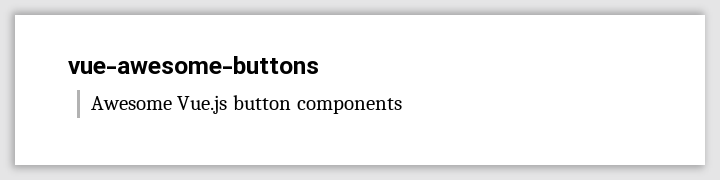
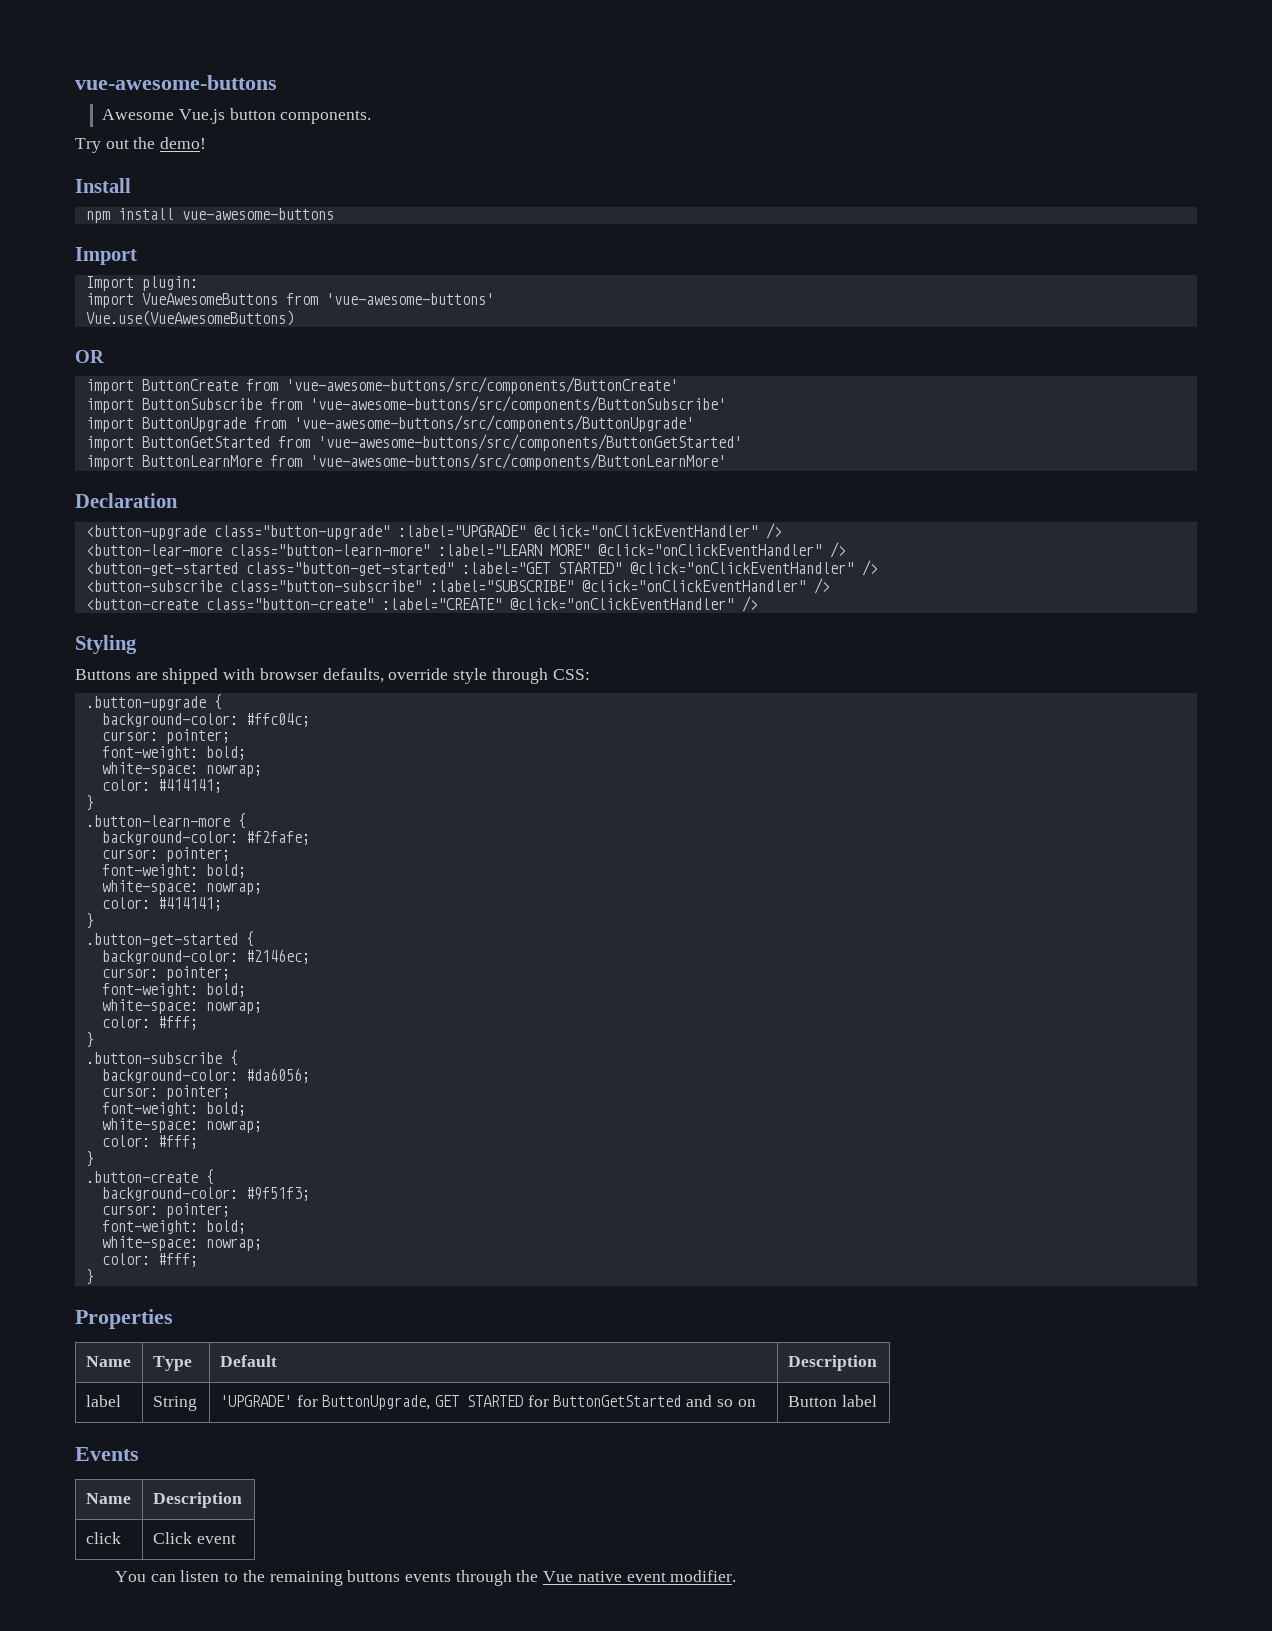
- Awesome Vue.js button components
+ Awesome Vue.js button components.
+ Try out the demo!
+ Install
+ npm install vue-awesome-buttons
+ Import
+ Import plugin:
+ import VueAwesomeButtons from 'vue-awesome-buttons'
+ Vue.use(VueAwesomeButtons)
+ OR
+ import ButtonCreate from 'vue-awesome-buttons/src/components/ButtonCreate'
+ import ButtonSubscribe from 'vue-awesome-buttons/src/components/ButtonSubscribe'
+ import ButtonUpgrade from 'vue-awesome-buttons/src/components/ButtonUpgrade'
+ import ButtonGetStarted from 'vue-awesome-buttons/src/components/ButtonGetStarted'
+ import ButtonLearnMore from 'vue-awesome-buttons/src/components/ButtonLearnMore'
+ Declaration
+ <button-upgrade class="button-upgrade" :label="UPGRADE" @click="onClickEventHandler" />
+ <button-lear-more class="button-learn-more" :label="LEARN MORE" @click="onClickEventHandler" />
+ <button-get-started class="button-get-started" :label="GET STARTED" @click="onClickEventHandler" />
+ <button-subscribe class="button-subscribe" :label="SUBSCRIBE" @click="onClickEventHandler" />
+ <button-create class="button-create" :label="CREATE" @click="onClickEventHandler" />
+ Styling
+ Buttons are shipped with browser defaults, override style through CSS:
+ .button-upgrade {
+ background-color: #ffc04c;
+ cursor: pointer;
+ font-weight: bold;
+ white-space: nowrap;
+ color: #414141;
+ }
+ .button-learn-more {
+ background-color: #f2fafe;
+ cursor: pointer;
+ font-weight: bold;
+ white-space: nowrap;
+ color: #414141;
+ }
+ .button-get-started {
+ background-color: #2146ec;
+ cursor: pointer;
+ font-weight: bold;
+ white-space: nowrap;
+ color: #fff;
+ }
+ .button-subscribe {
+ background-color: #da6056;
+ cursor: pointer;
+ font-weight: bold;
+ white-space: nowrap;
+ color: #fff;
+ }
+ .button-create {
+ background-color: #9f51f3;
+ cursor: pointer;
+ font-weight: bold;
+ white-space: nowrap;
+ color: #fff;
+ }
+ Properties
+ Name | Type | Default | Description
+ label | String | 'UPGRADE' for ButtonUpgrade, GET STARTED for ButtonGetStarted and so on | Button label
+ Events
+ Name | Description
+ click | Click event
+ You can listen to the remaining buttons events through the Vue native event modifier.

